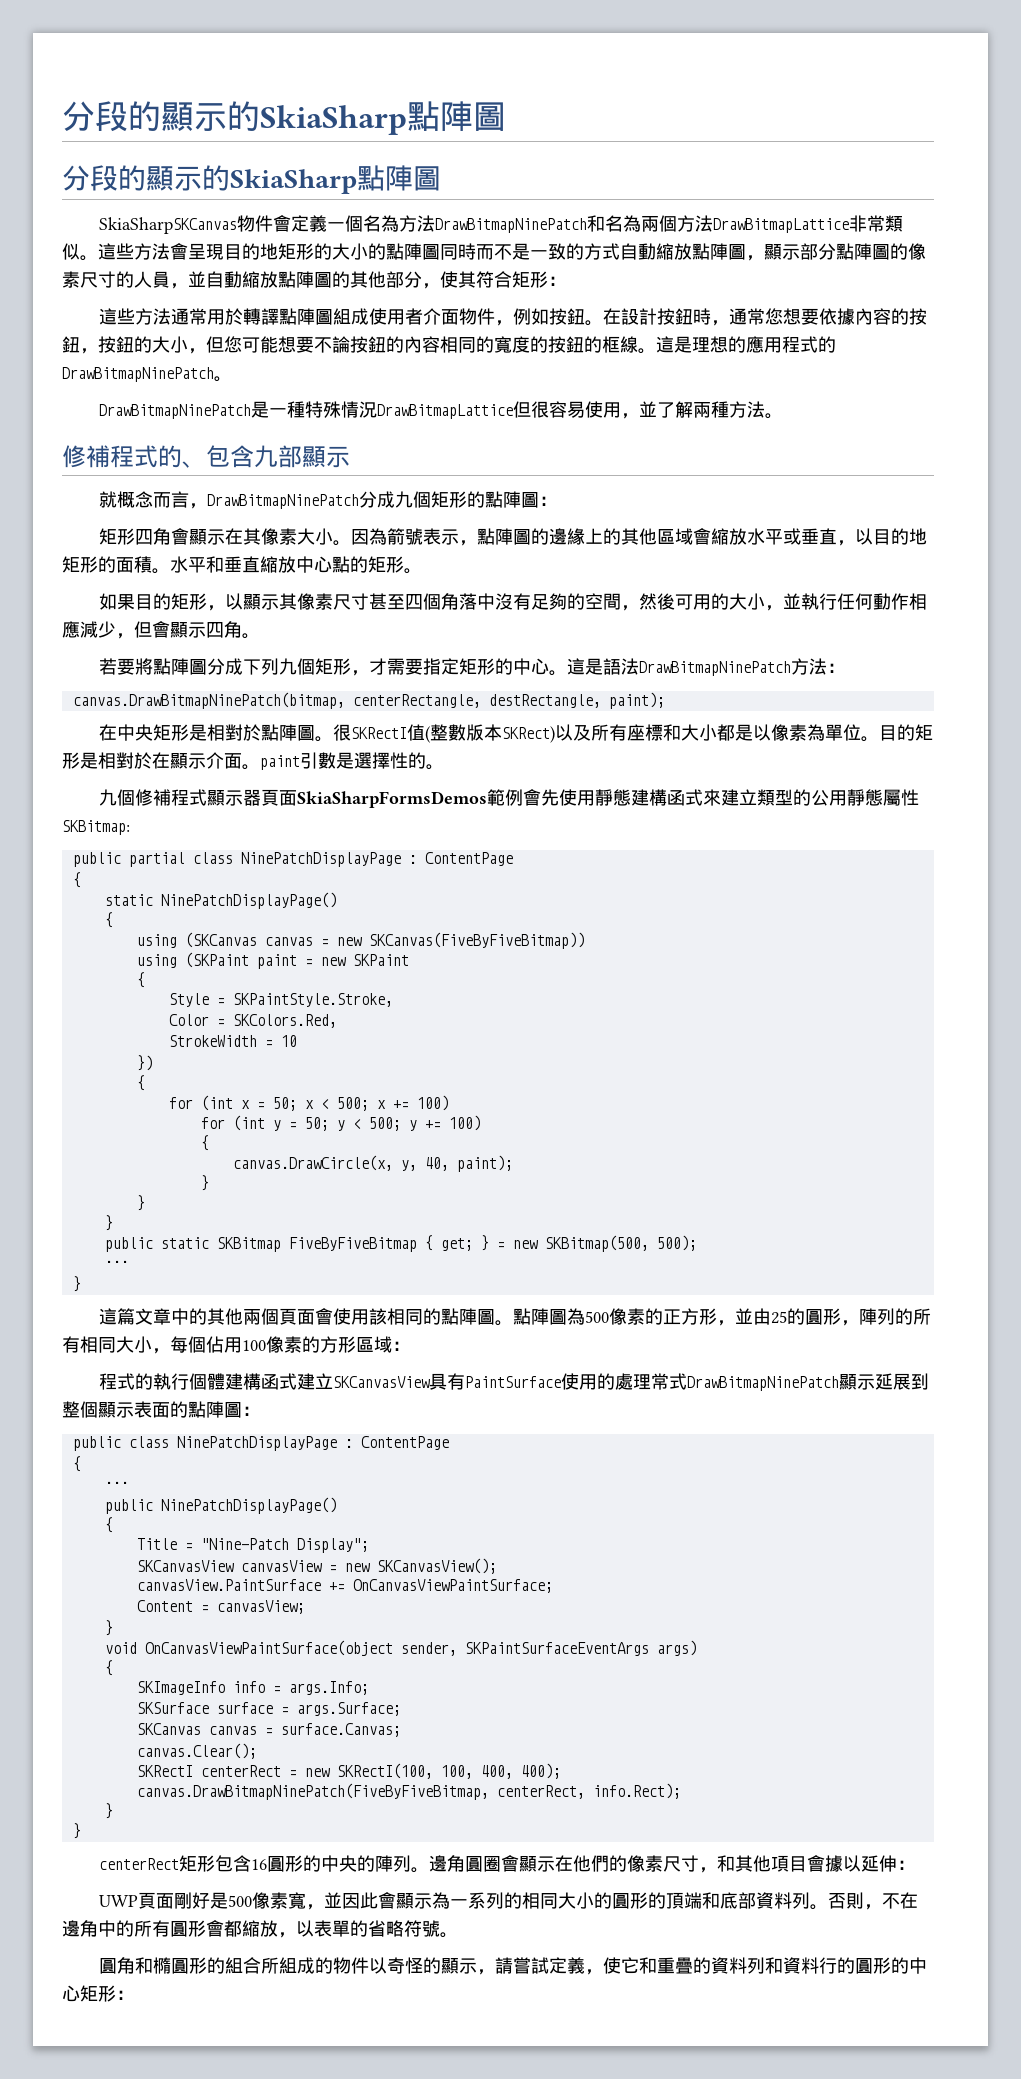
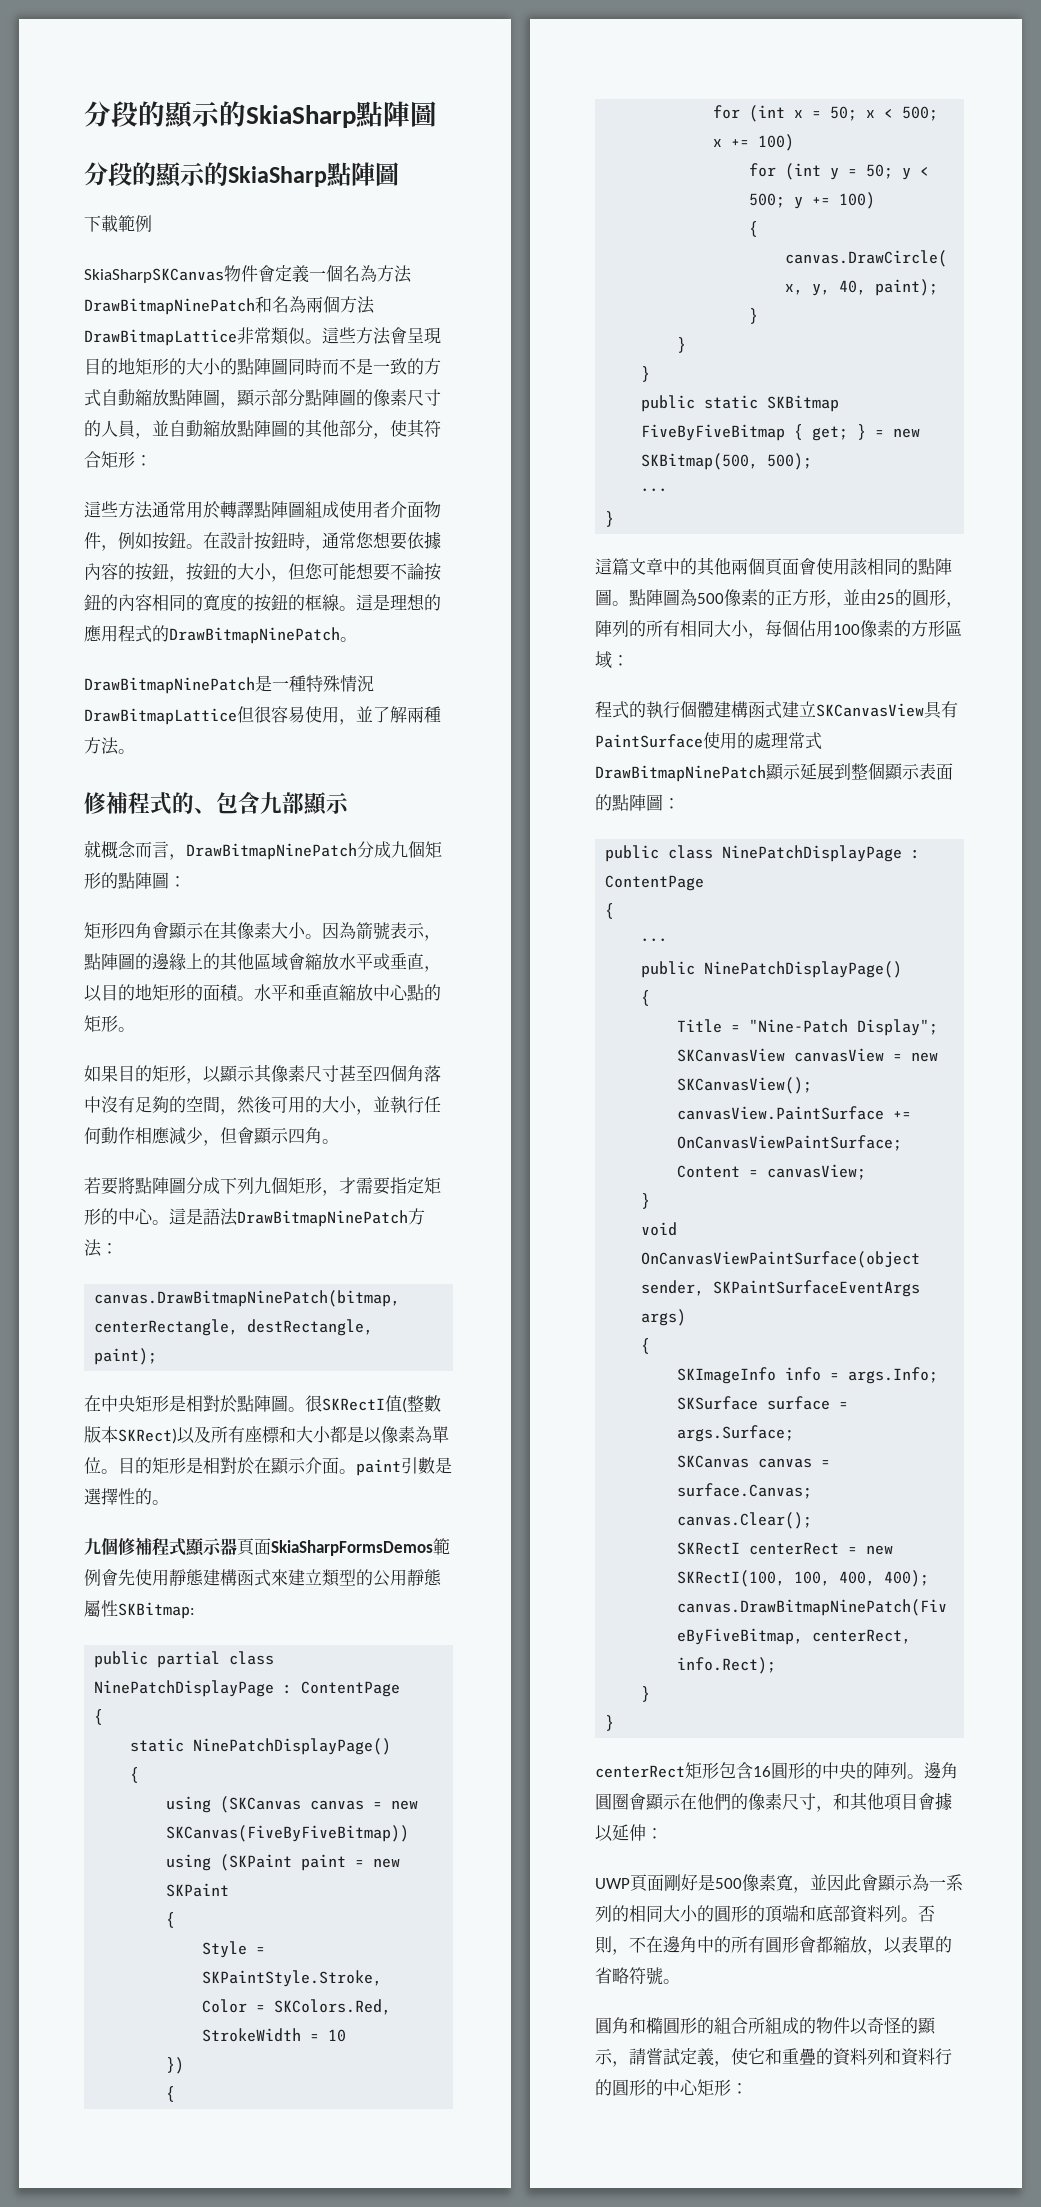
+ 下載範例

